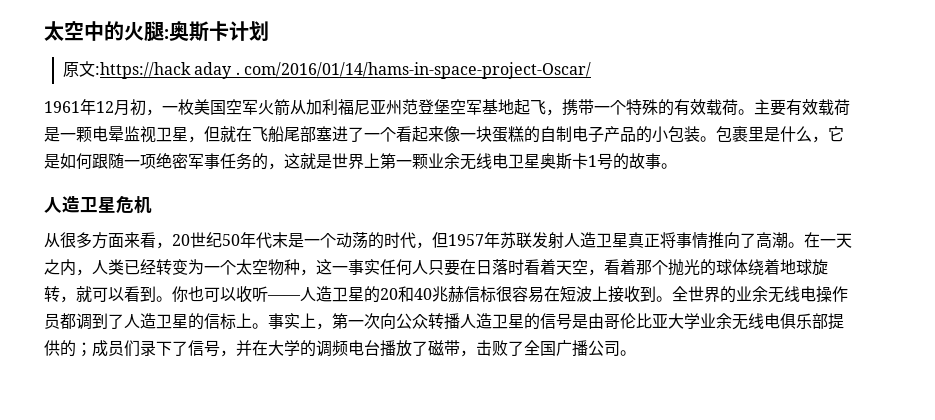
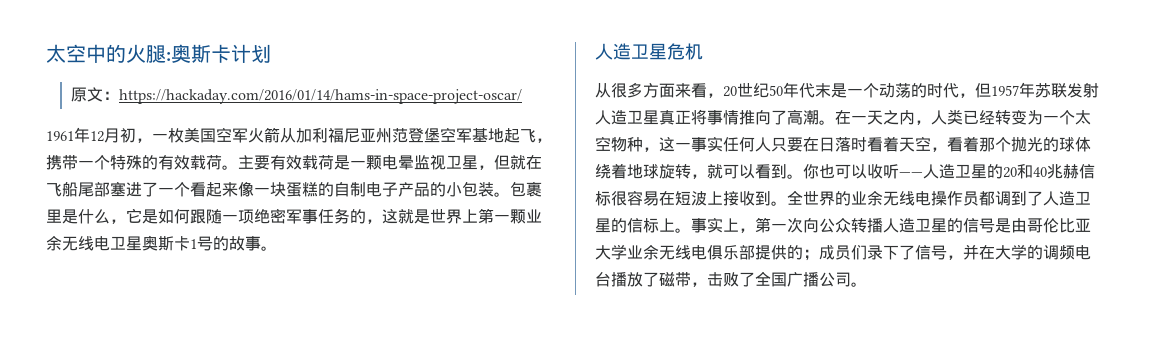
- 原文:https://hack aday . com/2016/01/14/hams-in-space-project-Oscar/
+ 原文：https://hackaday.com/2016/01/14/hams-in-space-project-oscar/

